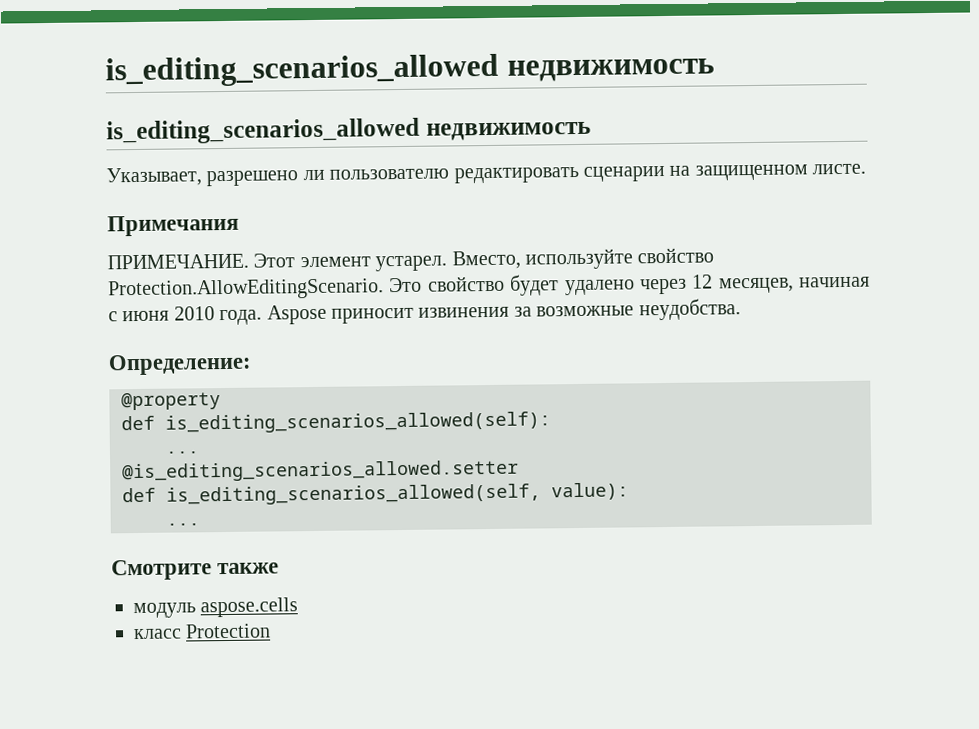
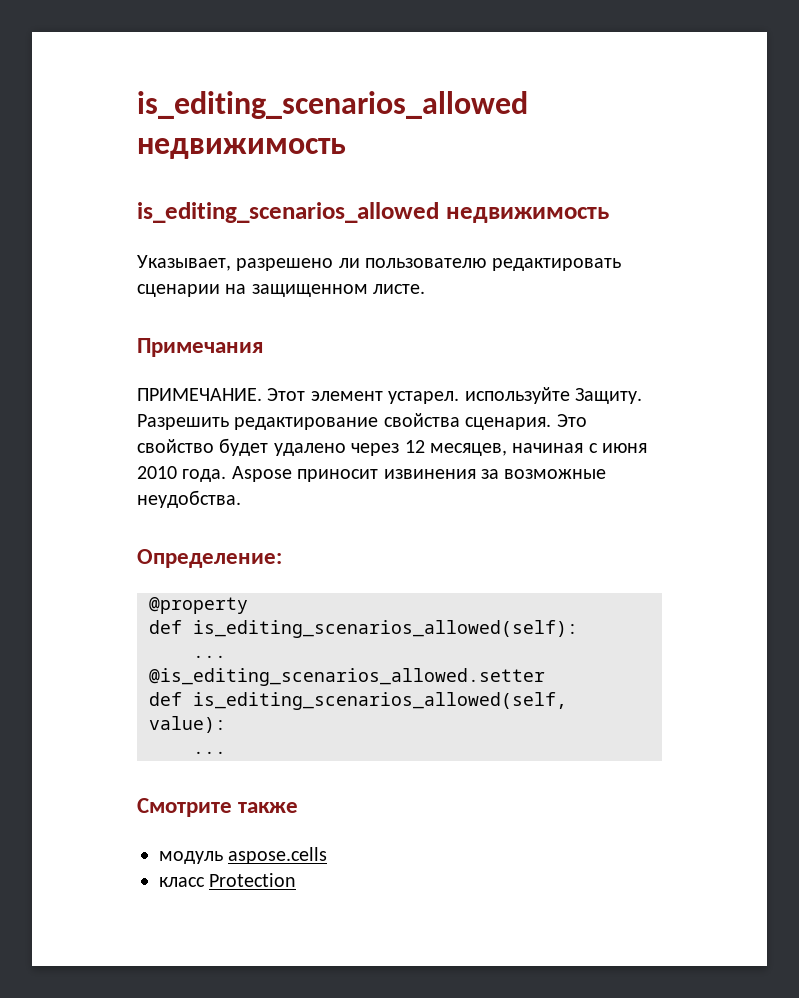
- Этот элемент устарел. Вместо, используйте свойство Protection.AllowEditingScenario. Это свойство будет удалено через 12 месяцев, начиная с июня 2010 года.
+ Этот элемент устарел. используйте Защиту. Разрешить редактирование свойства сценария. Это свойство будет удалено через 12 месяцев, начиная с июня 2010 года.

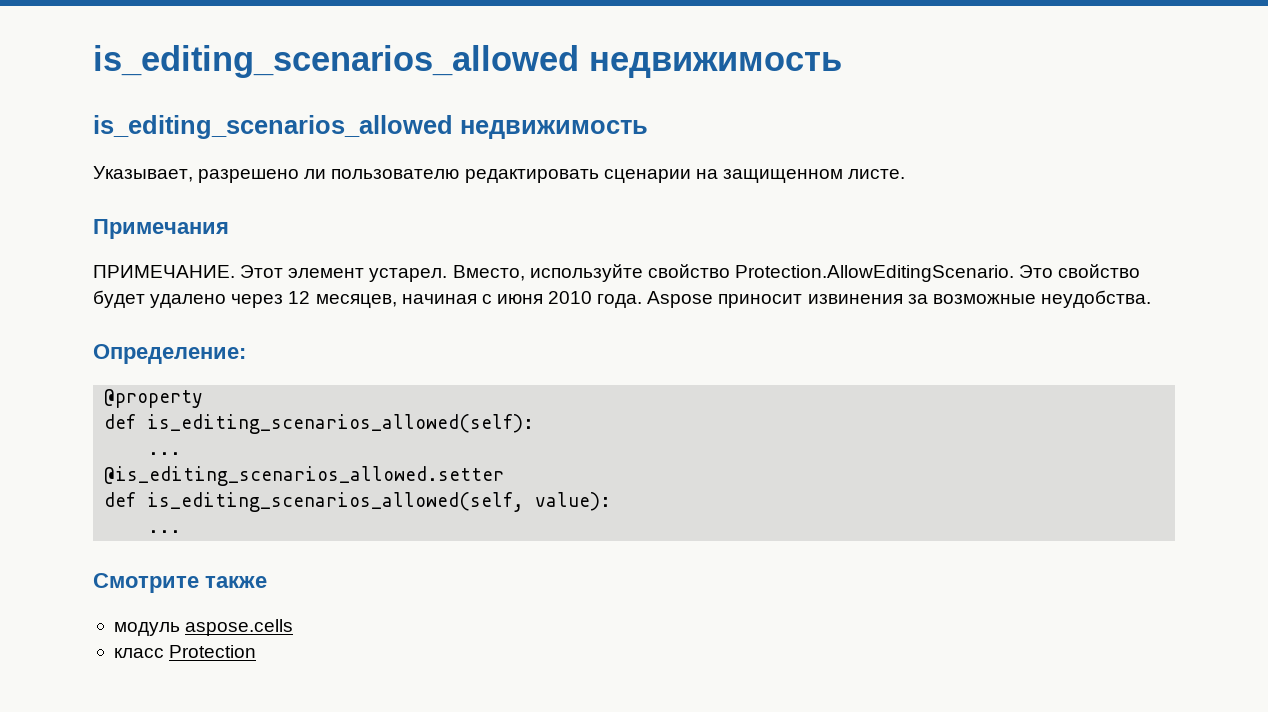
- Этот элемент устарел. используйте Защиту. Разрешить редактирование свойства сценария. Это свойство будет удалено через 12 месяцев, начиная с июня 2010 года.
+ Этот элемент устарел. Вместо, используйте свойство Protection.AllowEditingScenario. Это свойство будет удалено через 12 месяцев, начиная с июня 2010 года.

